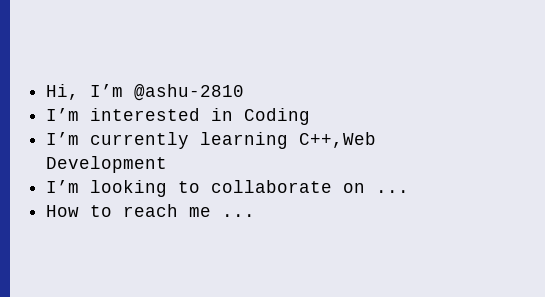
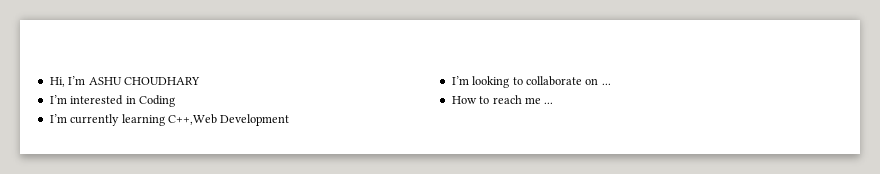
- Hi, I’m @ashu-2810
+ Hi, I’m ASHU CHOUDHARY

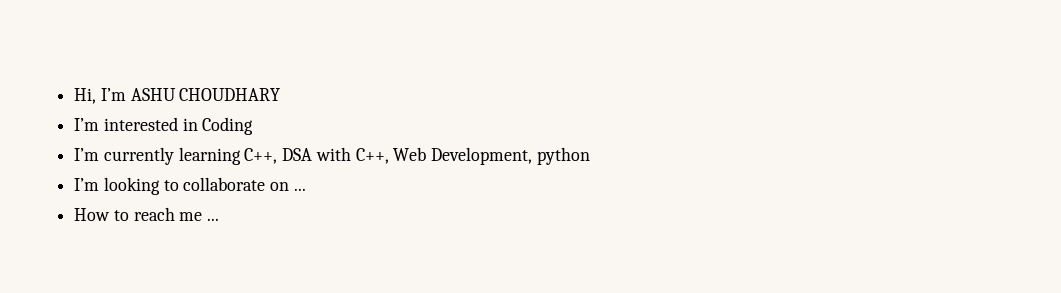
- I’m currently learning C++,Web Development
+ I’m currently learning C++, DSA with C++, Web Development, python

